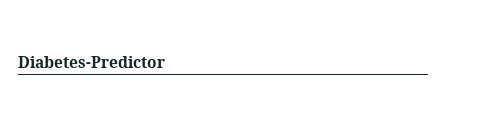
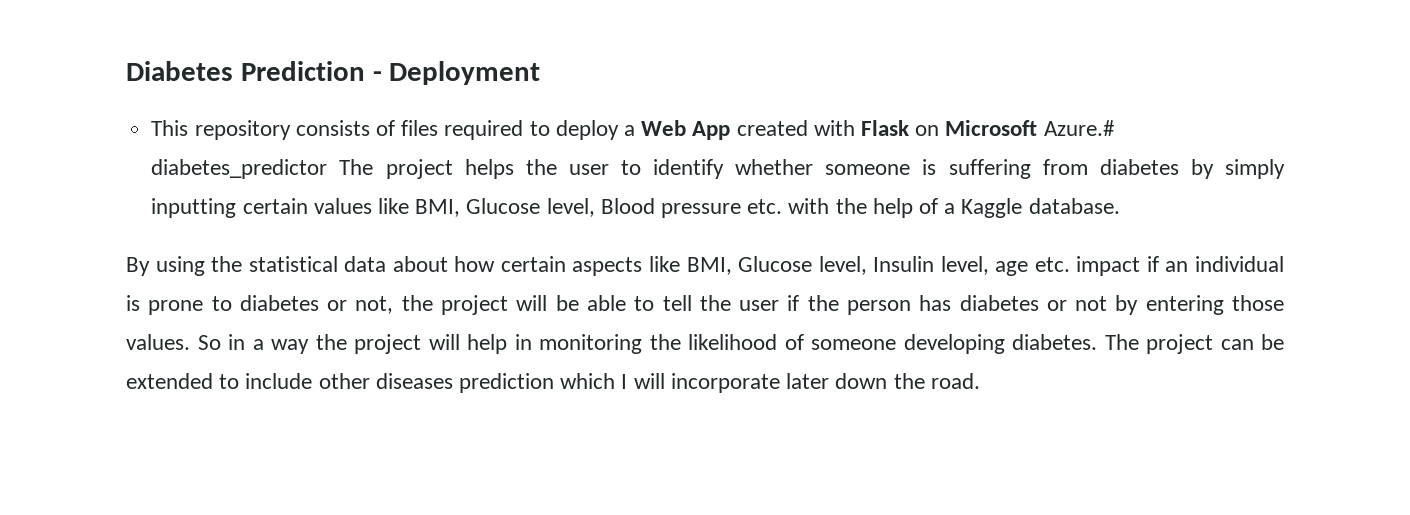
- Diabetes-Predictor
+ Diabetes Prediction - Deployment
+ This repository consists of files required to deploy a Web App created with Flask on Microsoft Azure.# diabetes_predictor The project helps the user to identify whether someone is suffering from diabetes by simply inputting certain values like BMI, Glucose level, Blood pressure etc. with the help of a Kaggle database.
+ By using the statistical data about how certain aspects like BMI, Glucose level, Insulin level, age etc. impact if an individual is prone to diabetes or not, the project will be able to tell the user if the person has diabetes or not by entering those values. So in a way the project will help in monitoring the likelihood of someone developing diabetes. The project can be extended to include other diseases prediction which I will incorporate later down the road.

